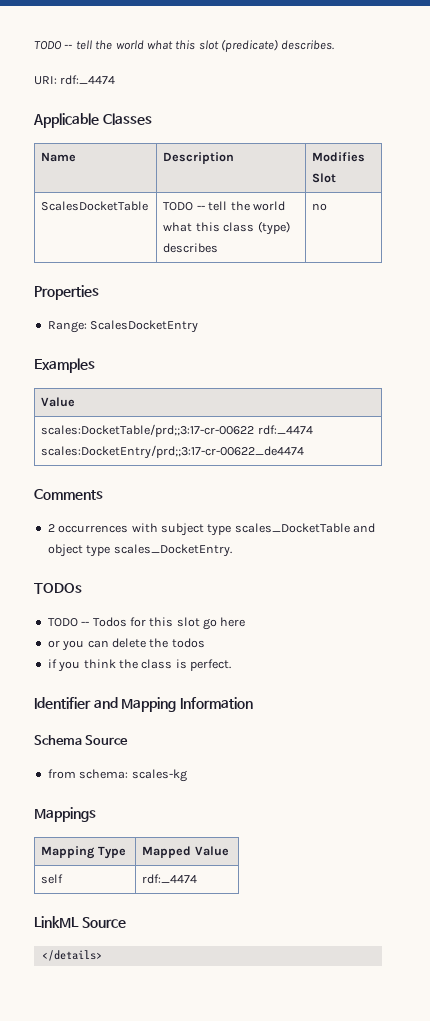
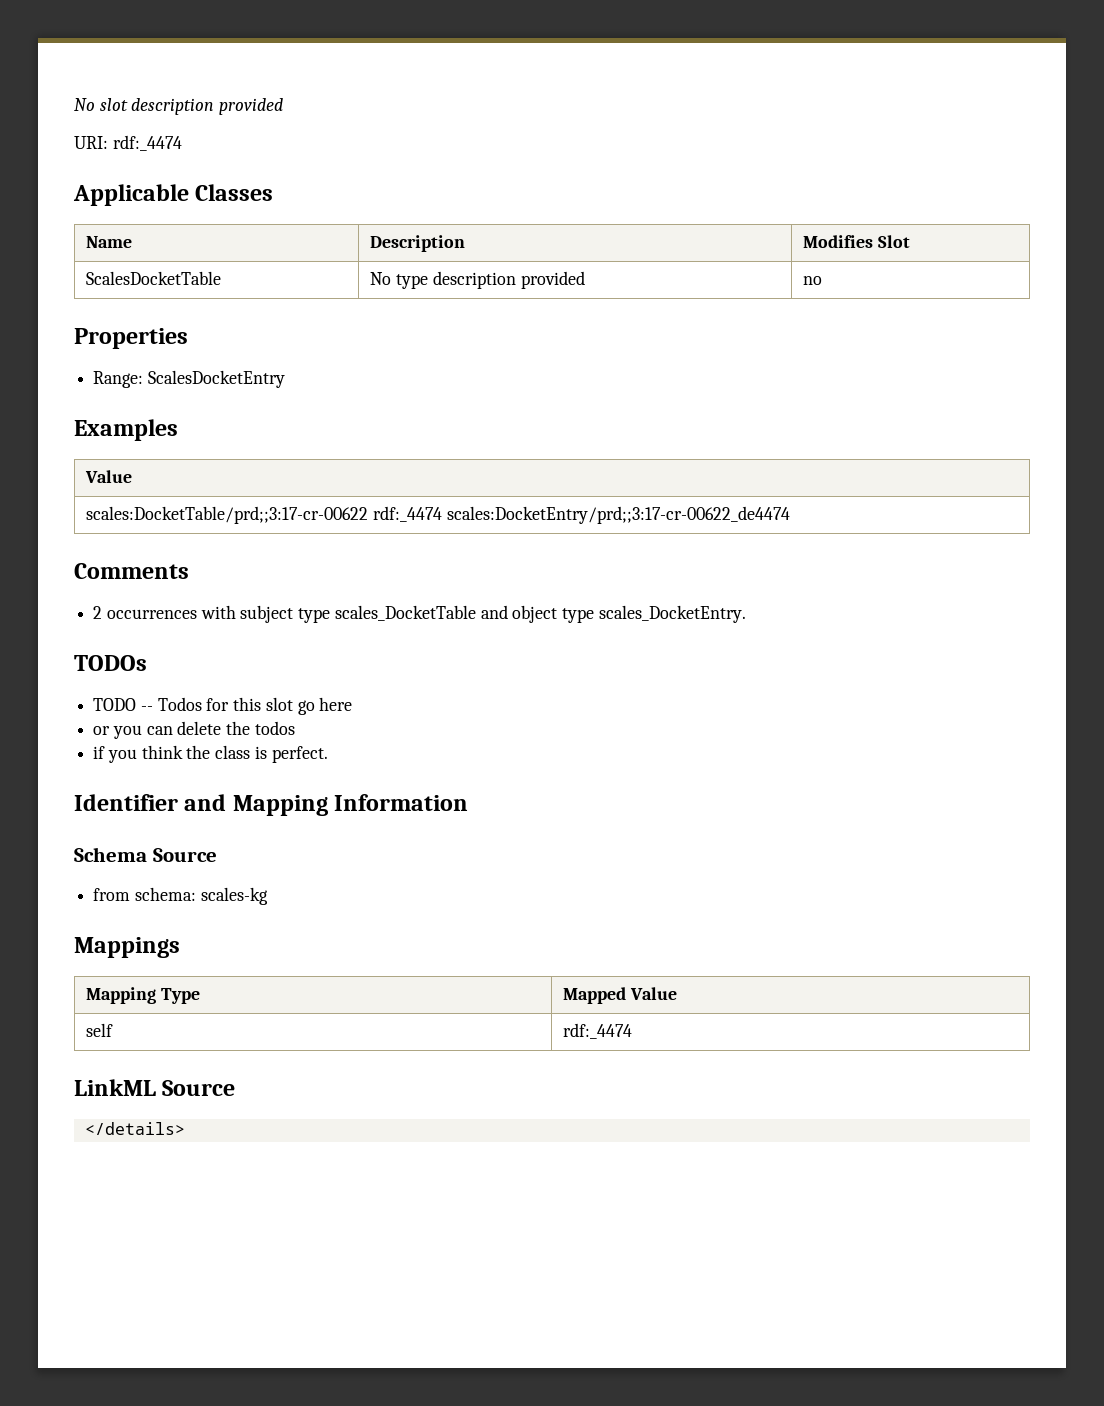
- TODO -- tell the world what this slot (predicate) describes.
+ No slot description provided
- ScalesDocketTable | TODO -- tell the world what this class (type) describes | no
+ ScalesDocketTable | No type description provided | no

